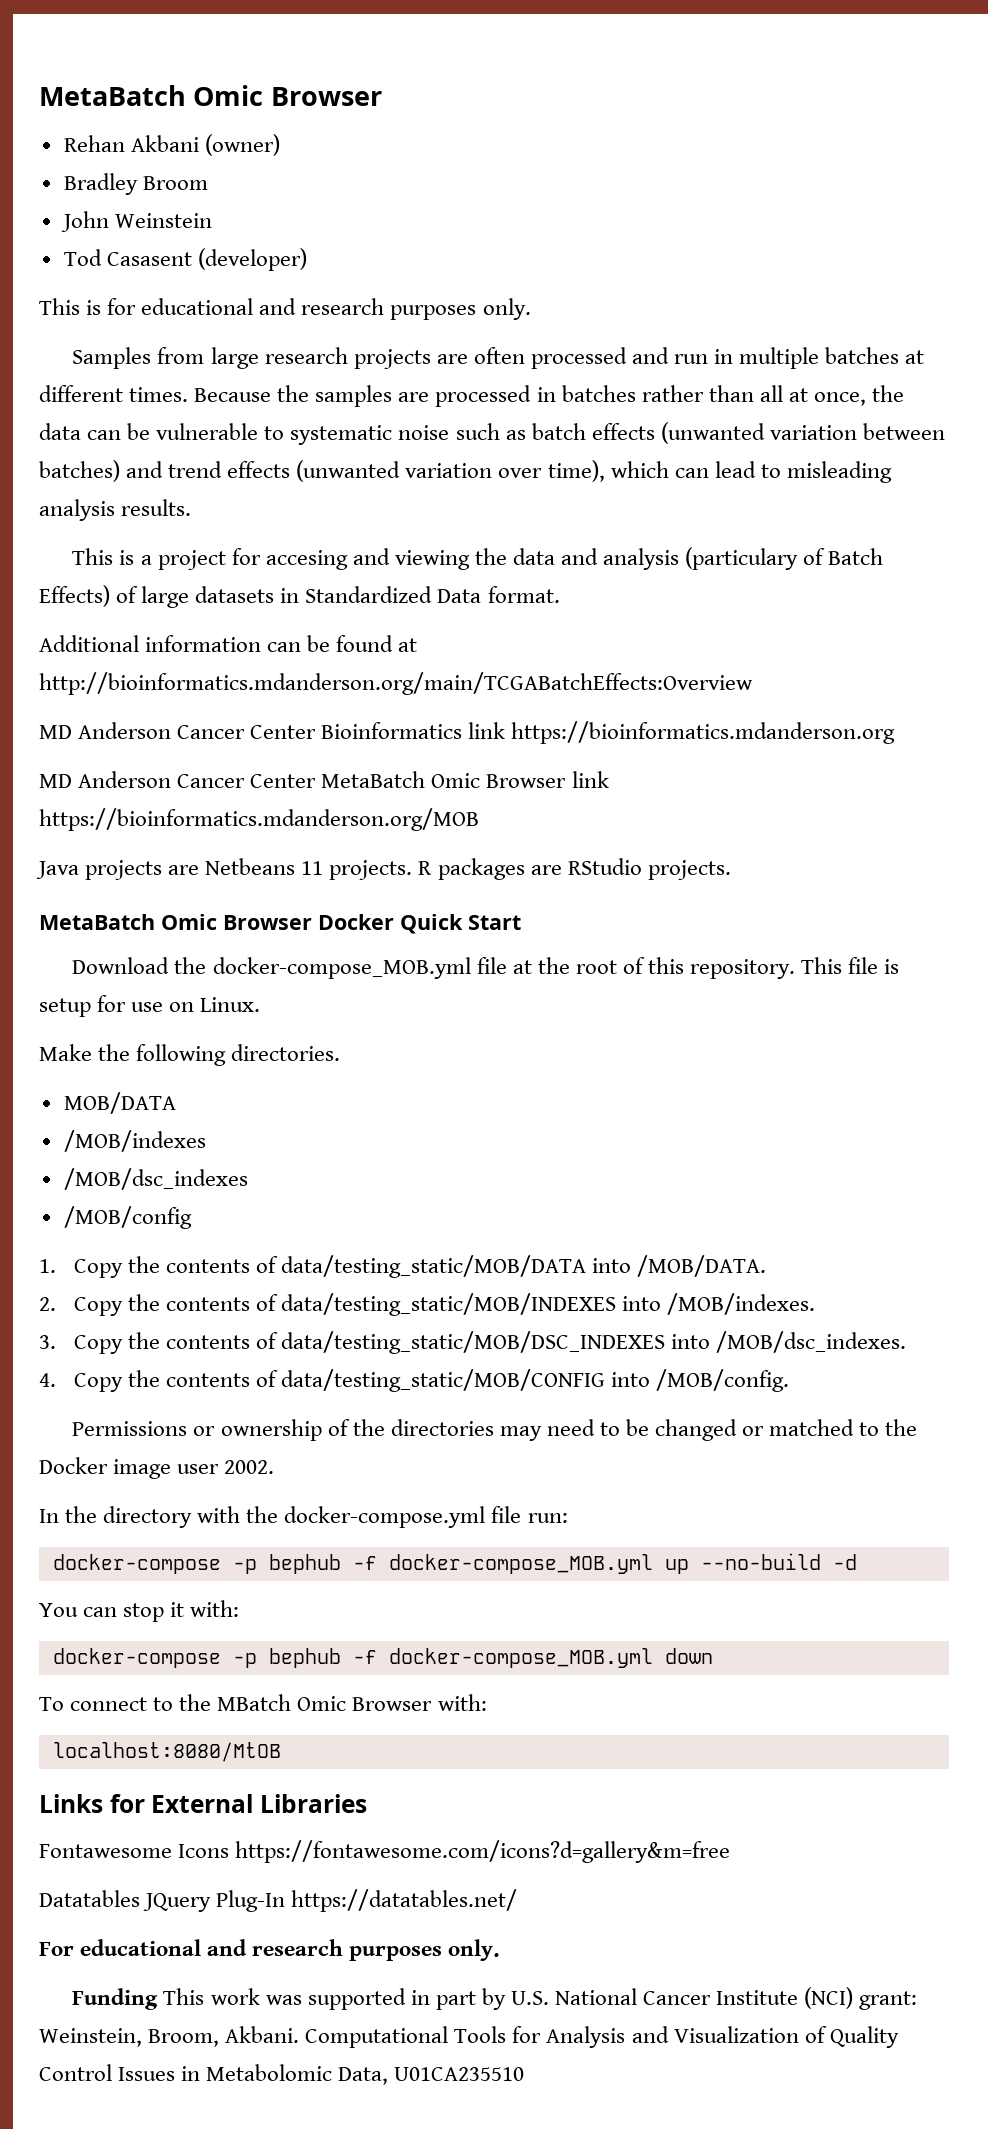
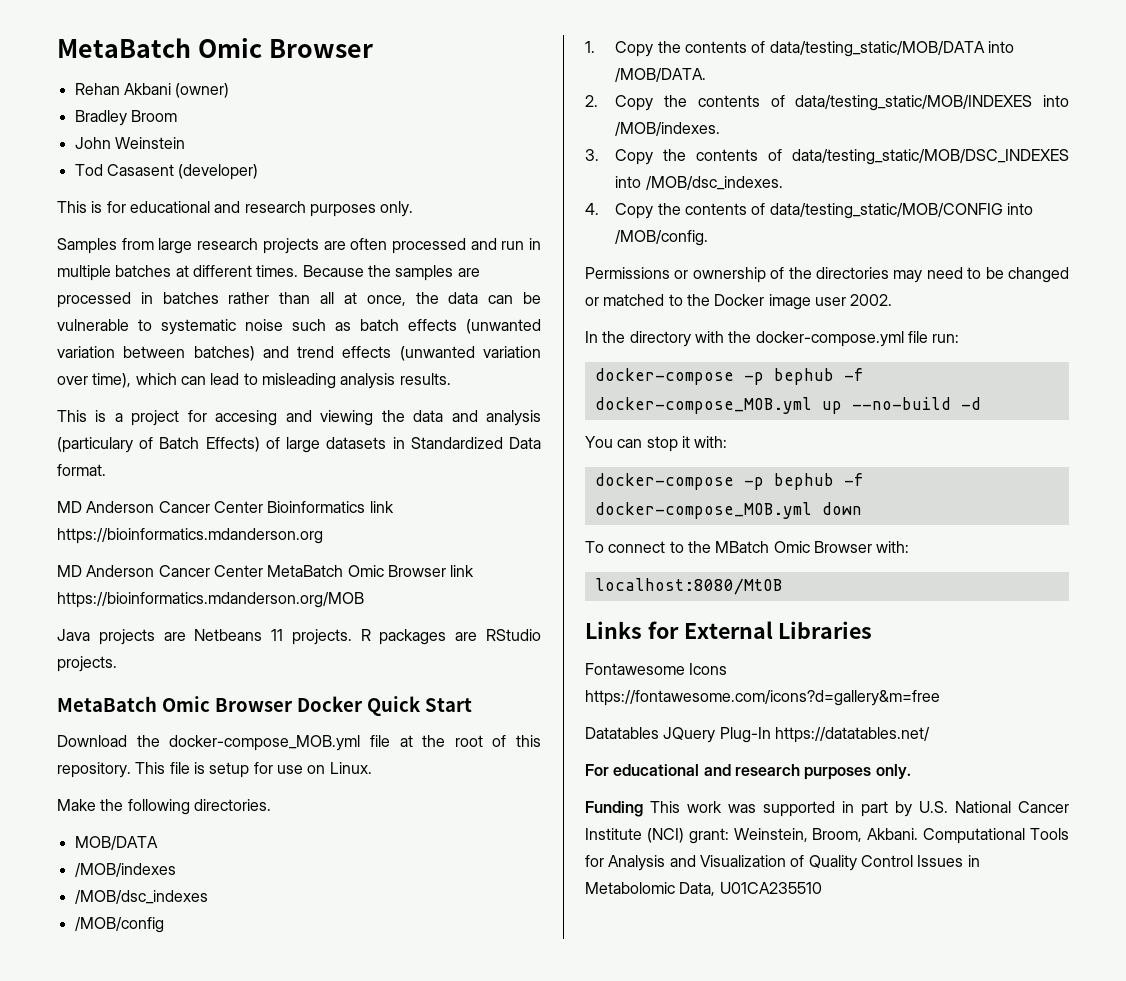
- Additional information can be found at http://bioinformatics.mdanderson.org/main/TCGABatchEffects:Overview

